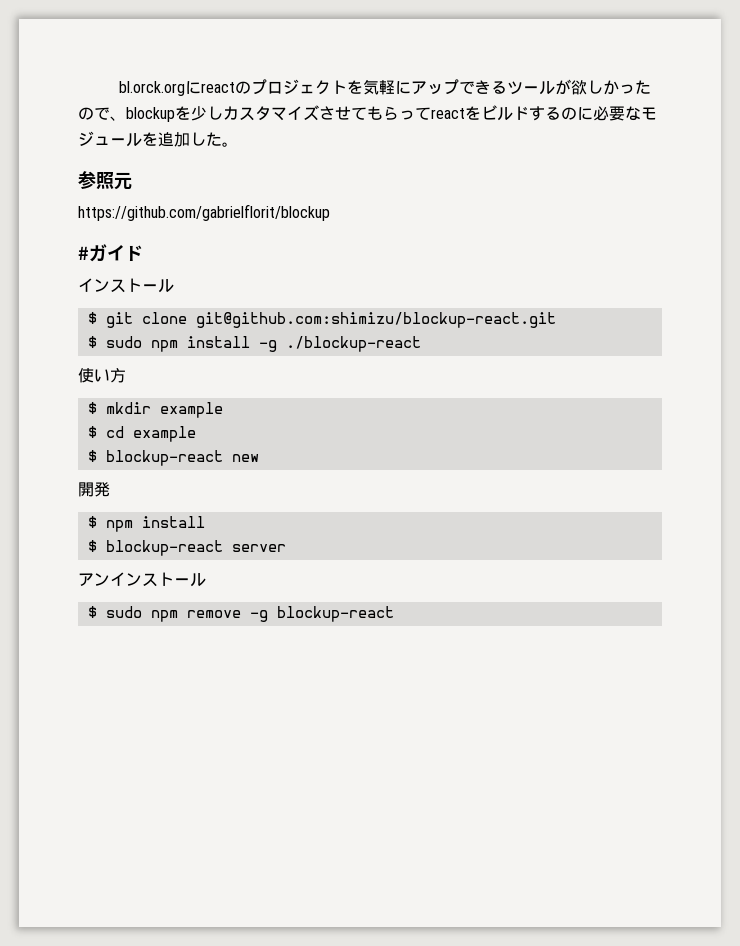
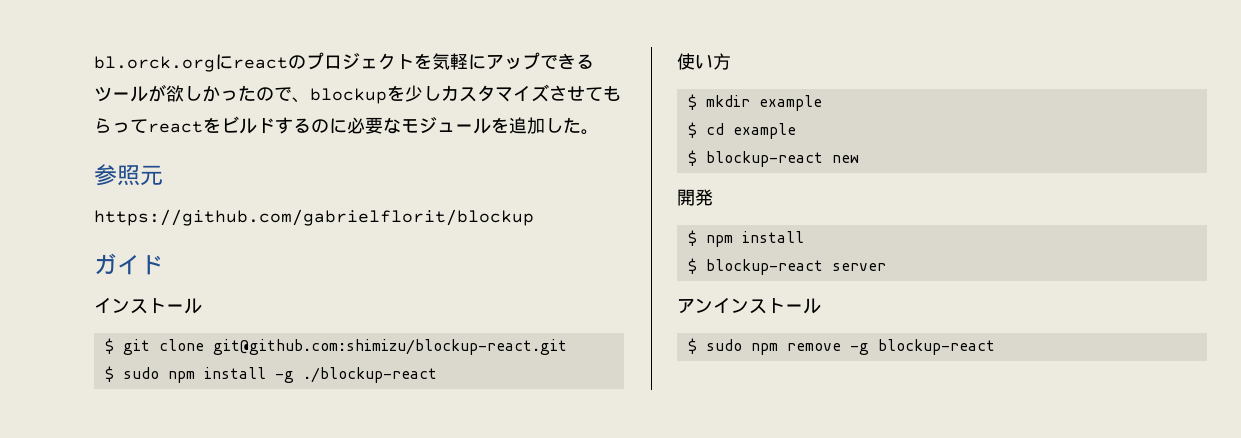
- #ガイド
+ ガイド

